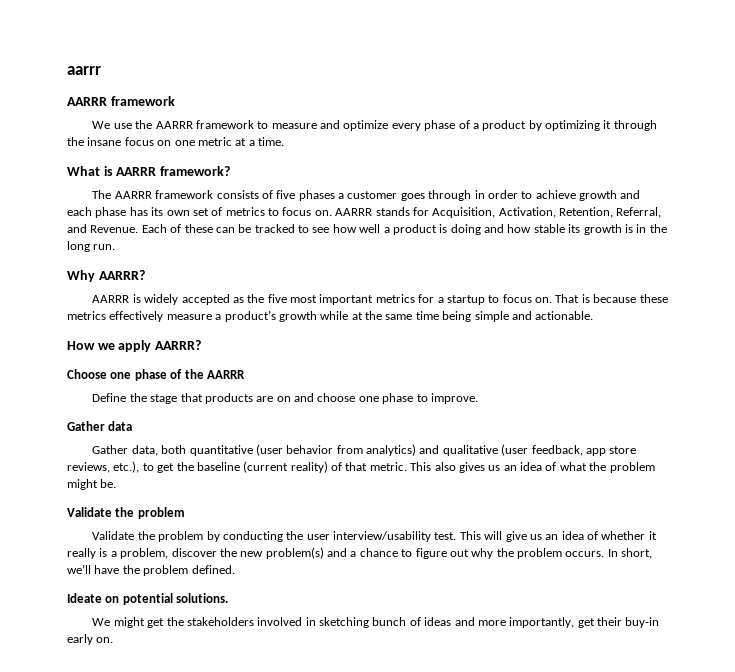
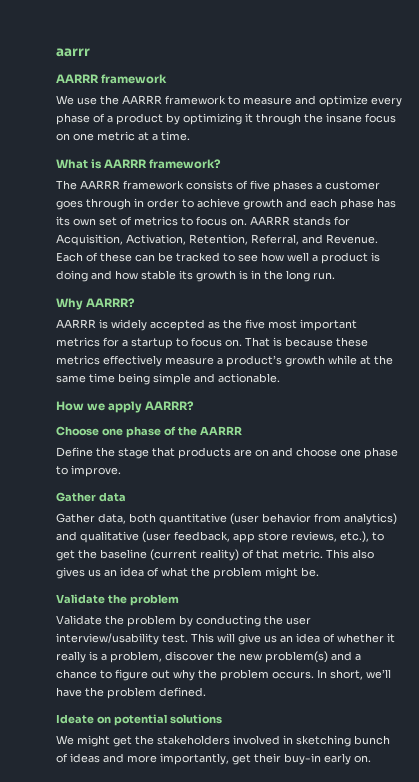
- Ideate on potential solutions.
+ Ideate on potential solutions

